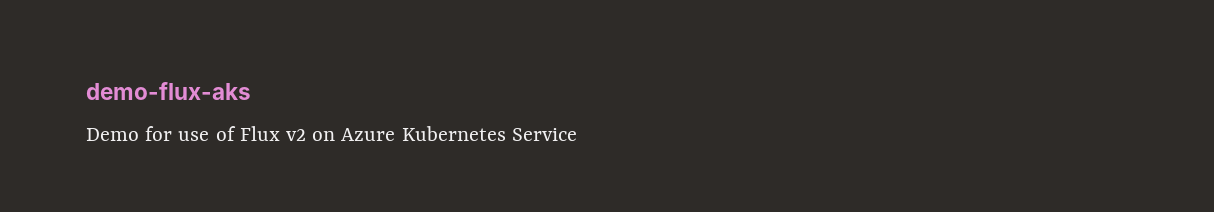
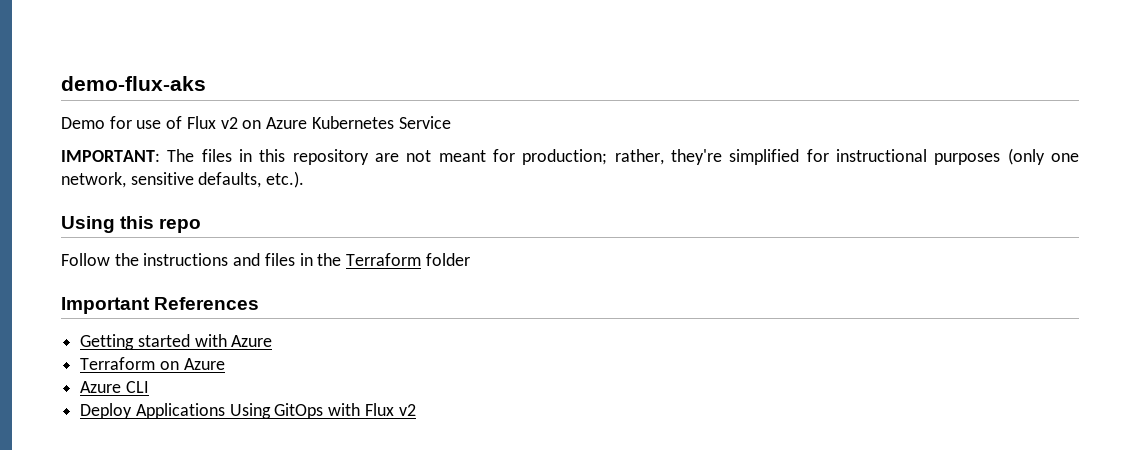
+ IMPORTANT: The files in this repository are not meant for production; rather, they're simplified for instructional purposes (only one network, sensitive defaults, etc.).
+ Using this repo
+ Follow the instructions and files in the Terraform folder
+ Important References
+ Getting started with Azure
+ Terraform on Azure
+ Azure CLI
+ Deploy Applications Using GitOps with Flux v2

